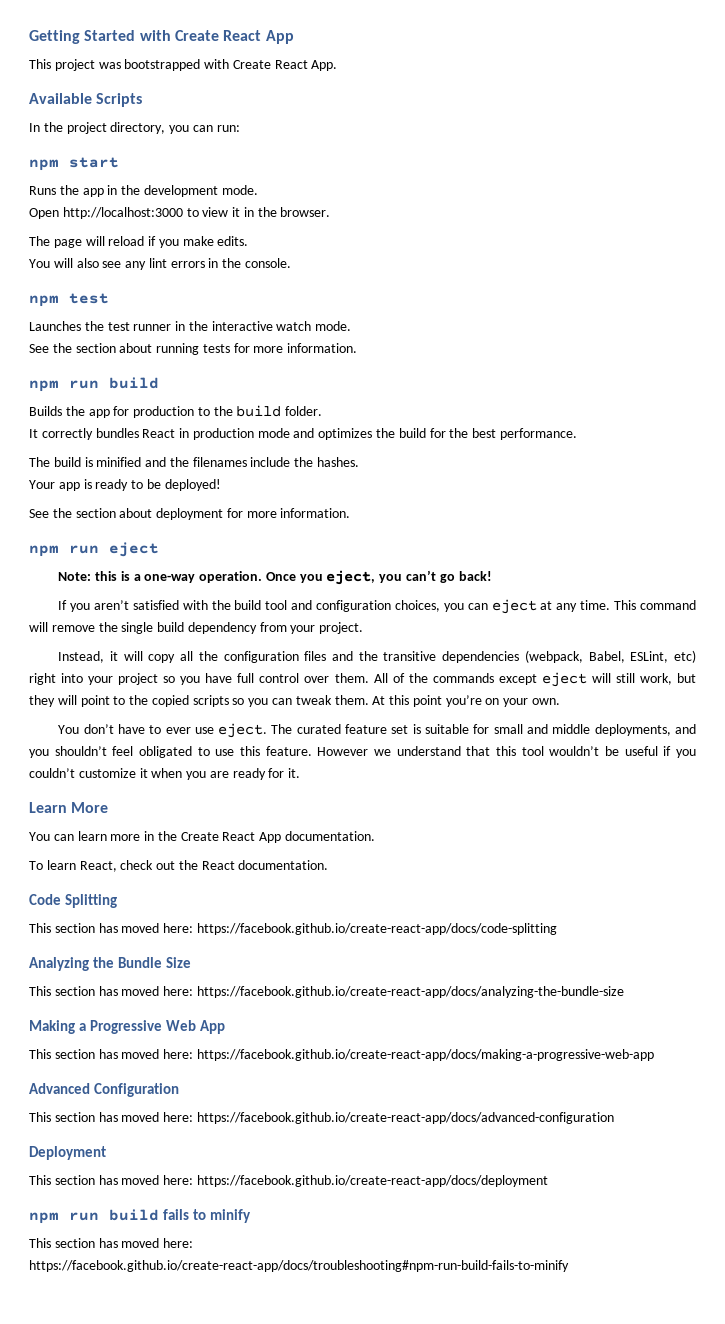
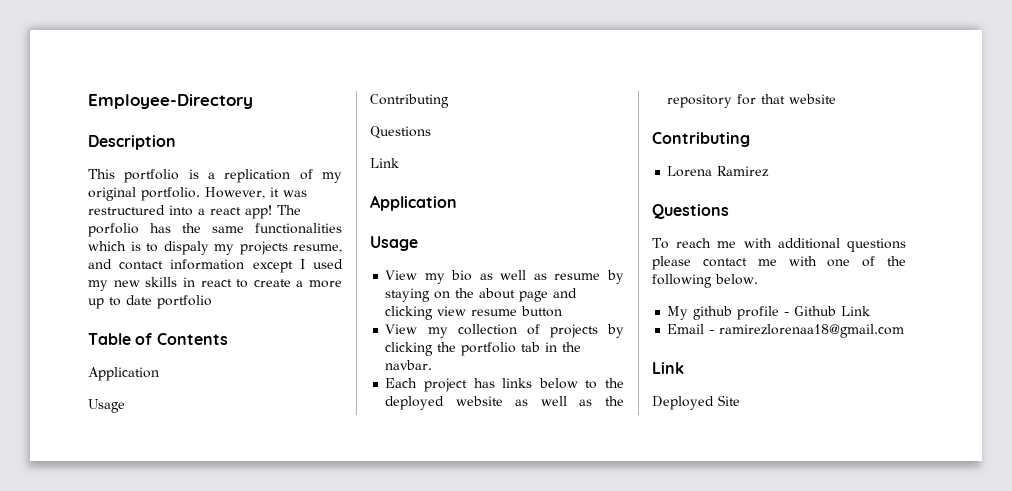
- Getting Started with Create React App
- This project was bootstrapped with Create React App.
- Available Scripts
- In the project directory, you can run:
- npm start
- Runs the app in the development mode.
- Open http://localhost:3000 to view it in the browser.
- The page will reload if you make edits.
- You will also see any lint errors in the console.
- npm test
- Launches the test runner in the interactive watch mode.
- See the section about running tests for more information.
- npm run build
- Builds the app for production to the build folder.
- It correctly bundles React in production mode and optimizes the build for the best performance.
- The build is minified and the filenames include the hashes.
- Your app is ready to be deployed!
- See the section about deployment for more information.
- npm run eject
- Note: this is a one-way operation. Once you eject, you can’t go back!
- If you aren’t satisfied with the build tool and configuration choices, you can eject at any time. This command will remove the single build dependency from your project.
- Instead, it will copy all the configuration files and the transitive dependencies (webpack, Babel, ESLint, etc) right into your project so you have full control over them. All of the commands except eject will still work, but they will point to the copied scripts so you can tweak them. At this point you’re on your own.
- You don’t have to ever use eject. The curated feature set is suitable for small and middle deployments, and you shouldn’t feel obligated to use this feature. However we understand that this tool wouldn’t be useful if you couldn’t customize it when you are ready for it.
- Learn More
- You can learn more in the Create React App documentation.
- To learn React, check out the React documentation.
- Code Splitting
- This section has moved here: https://facebook.github.io/create-react-app/docs/code-splitting
- Analyzing the Bundle Size
- This section has moved here: https://facebook.github.io/create-react-app/docs/analyzing-the-bundle-size
- Making a Progressive Web App
- This section has moved here: https://facebook.github.io/create-react-app/docs/making-a-progressive-web-app
- Advanced Configuration
- This section has moved here: https://facebook.github.io/create-react-app/docs/advanced-configuration
- Deployment
- This section has moved here: https://facebook.github.io/create-react-app/docs/deployment
- npm run build fails to minify
- This section has moved here: https://facebook.github.io/create-react-app/docs/troubleshooting#npm-run-build-fails-to-minify
+ Employee-Directory
+ Description
+ This portfolio is a replication of my original portfolio. However, it was restructured into a react app! The porfolio has the same functionalities which is to dispaly my projects resume, and contact information except I used my new skills in react to create a more up to date portfolio
+ Table of Contents
+ Application
+ Usage
+ Contributing
+ Questions
+ Link
+ Application
+ Usage
+ View my bio as well as resume by staying on the about page and clicking view resume button
+ View my collection of projects by clicking the portfolio tab in the navbar.
+ Each project has links below to the deployed website as well as the repository for that website
+ Contributing
+ Lorena Ramirez
+ Questions
+ To reach me with additional questions please contact me with one of the following below.
+ My github profile - Github Link
+ Email - ramirezlorenaa18@gmail.com
+ Link
+ Deployed Site

